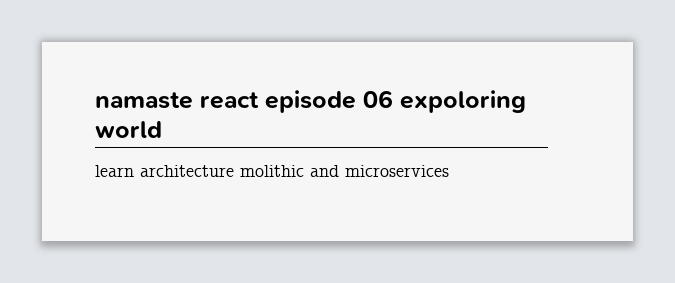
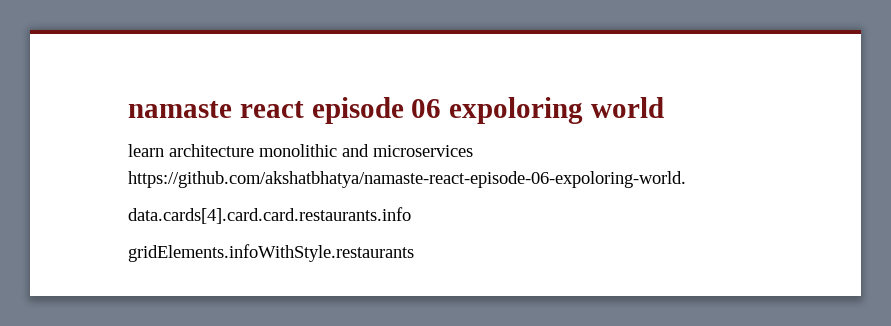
- learn architecture molithic and microservices
+ learn architecture monolithic and microservices https://github.com/akshatbhatya/namaste-react-episode-06-expoloring-world.
+ data.cards[4].card.card.restaurants.info
+ gridElements.infoWithStyle.restaurants

